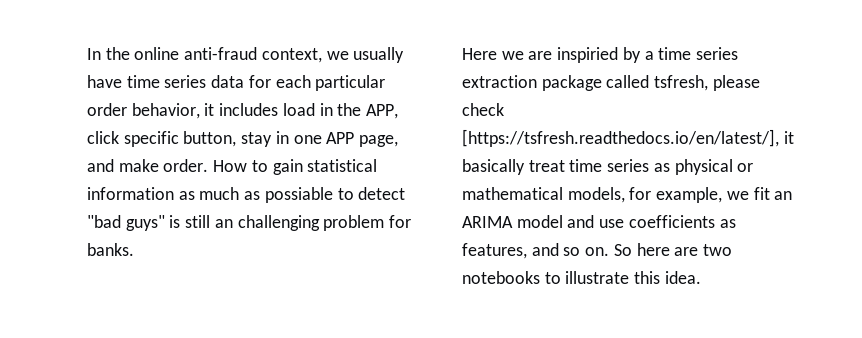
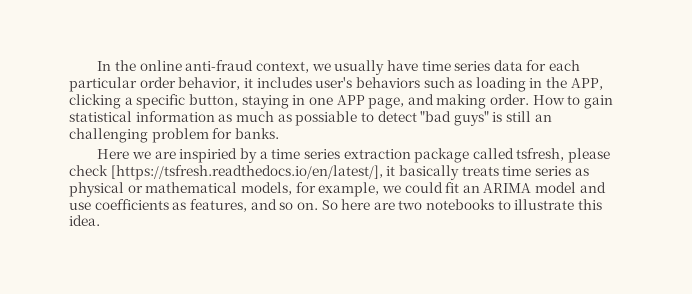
- In the online anti-fraud context, we usually have time series data for each particular order behavior, it includes load in the APP, click specific button, stay in one APP page, and make order.
+ In the online anti-fraud context, we usually have time series data for each particular order behavior, it includes user's behaviors such as loading in the APP, clicking a specific button, staying in one APP page, and making order.
- Here we are inspiried by a time series extraction package called tsfresh, please check [https://tsfresh.readthedocs.io/en/latest/], it basically treat time series as physical or mathematical models, for example, we fit an ARIMA model and use coefficients as features, and so on.
+ Here we are inspiried by a time series extraction package called tsfresh, please check [https://tsfresh.readthedocs.io/en/latest/], it basically treats time series as physical or mathematical models, for example, we could fit an ARIMA model and use coefficients as features, and so on.

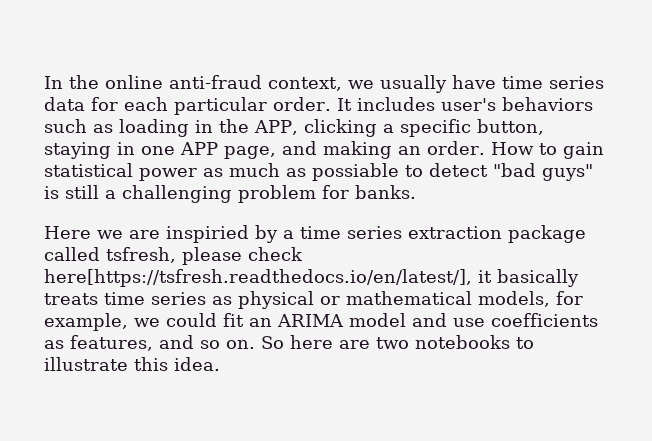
- In the online anti-fraud context, we usually have time series data for each particular order behavior, it includes user's behaviors such as loading in the APP, clicking a specific button, staying in one APP page, and making order.
+ In the online anti-fraud context, we usually have time series data for each particular order. It includes user's behaviors such as loading in the APP, clicking a specific button, staying in one APP page, and making an order.
- How to gain statistical information as much as possiable to detect "bad guys" is still an challenging problem for banks.
+ How to gain statistical power as much as possiable to detect "bad guys" is still a challenging problem for banks.
- Here we are inspiried by a time series extraction package called tsfresh, please check [https://tsfresh.readthedocs.io/en/latest/], it basically treats time series as physical or mathematical models, for example, we could fit an ARIMA model and use coefficients as features, and so on.
+ Here we are inspiried by a time series extraction package called tsfresh, please check here[https://tsfresh.readthedocs.io/en/latest/], it basically treats time series as physical or mathematical models, for example, we could fit an ARIMA model and use coefficients as features, and so on.

